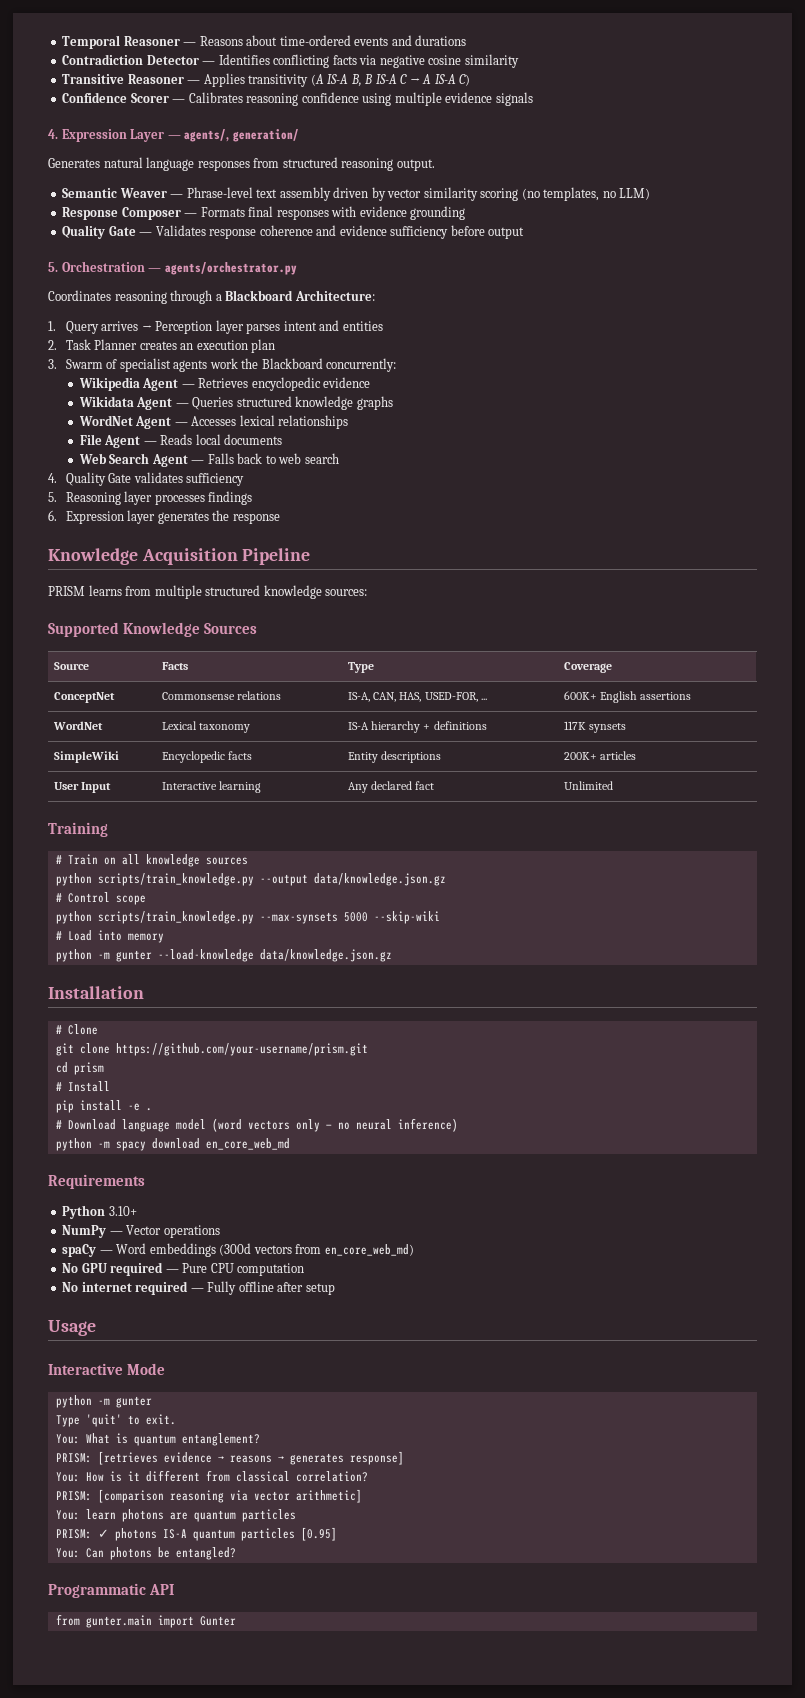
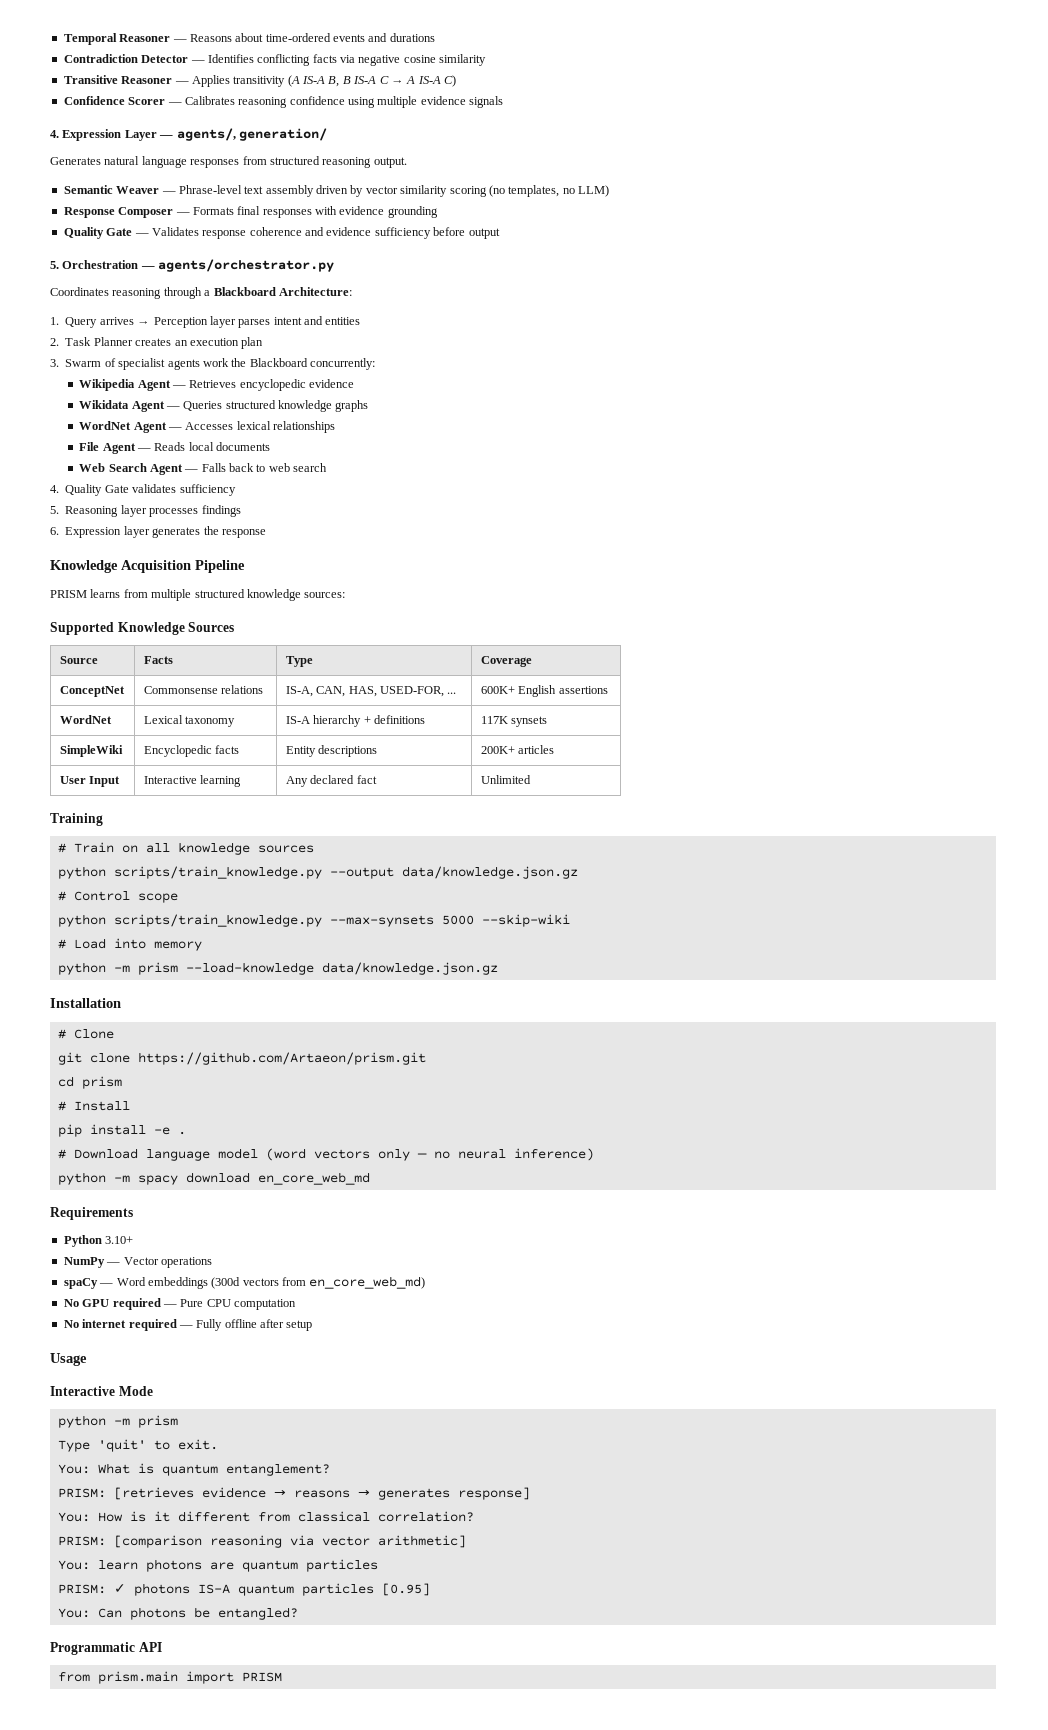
- python -m gunter --load-knowledge data/knowledge.json.gz
+ python -m prism --load-knowledge data/knowledge.json.gz
- git clone https://github.com/your-username/prism.git
+ git clone https://github.com/Artaeon/prism.git
  Interactive Mode
- python -m gunter
+ python -m prism
- from gunter.main import Gunter
+ from prism.main import PRISM

